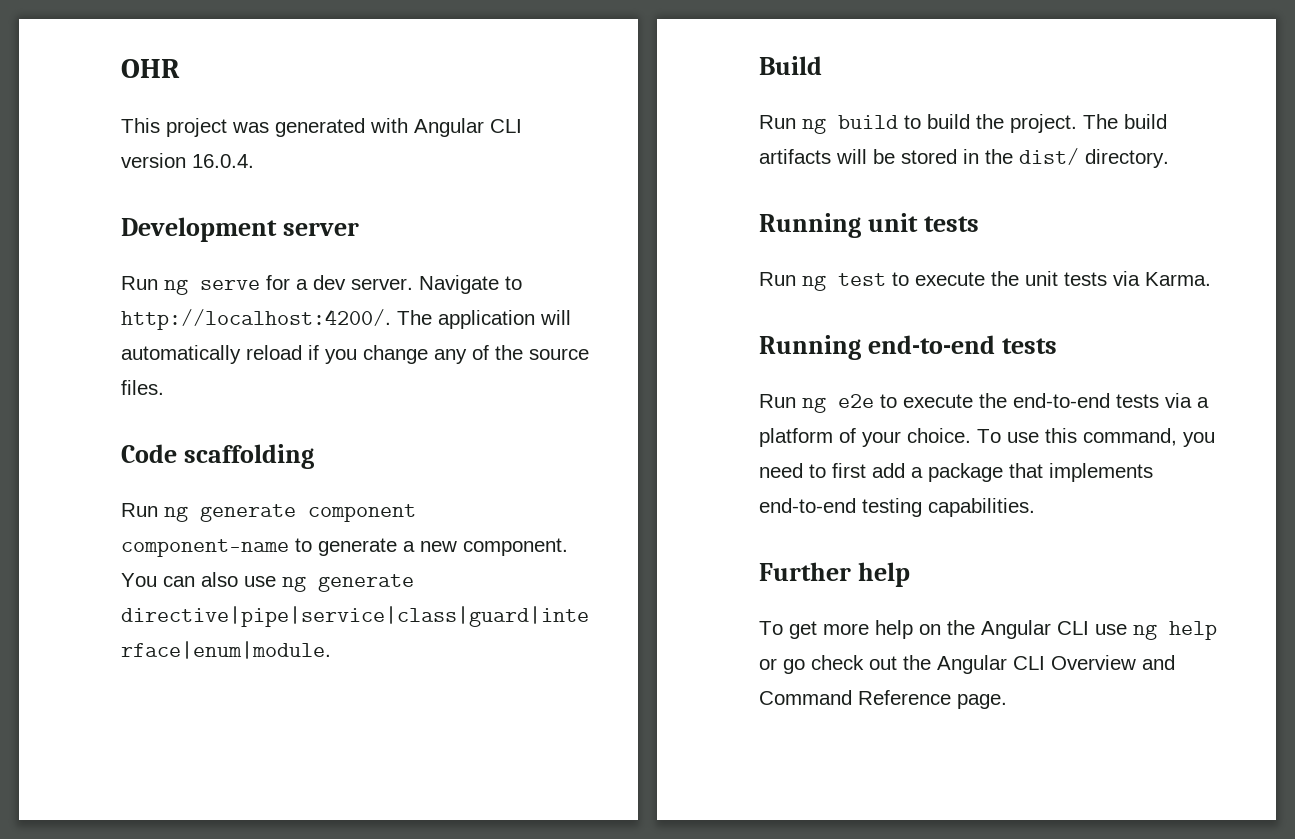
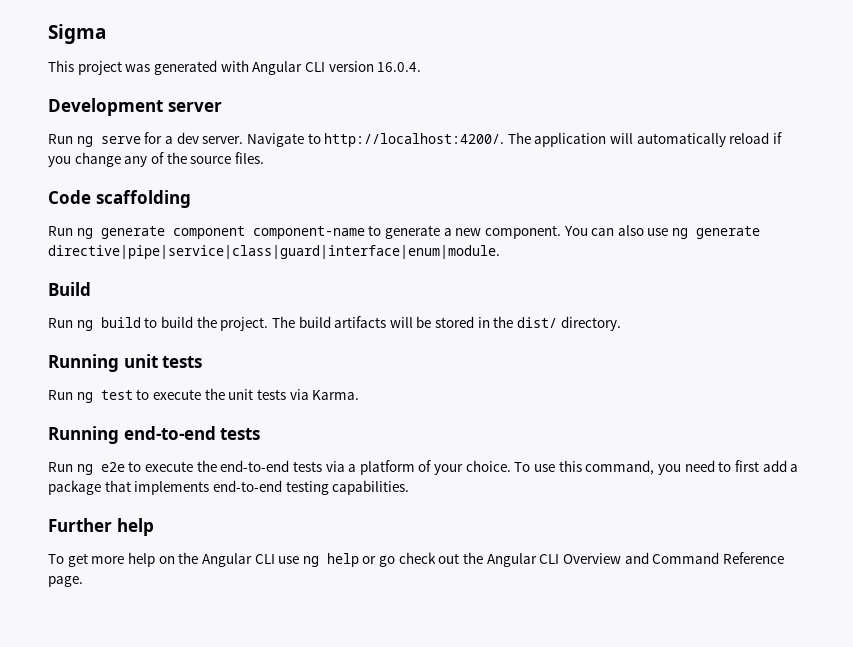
- OHR
+ Sigma

